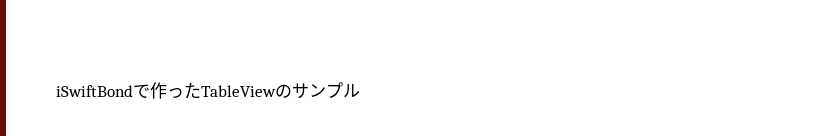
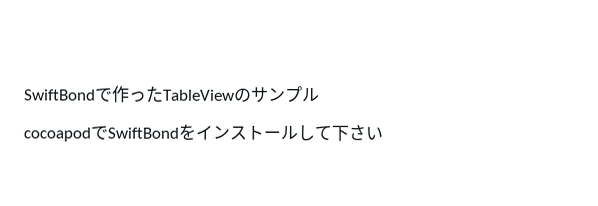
- iSwiftBondで作ったTableViewのサンプル
+ SwiftBondで作ったTableViewのサンプル
+ cocoapodでSwiftBondをインストールして下さい

